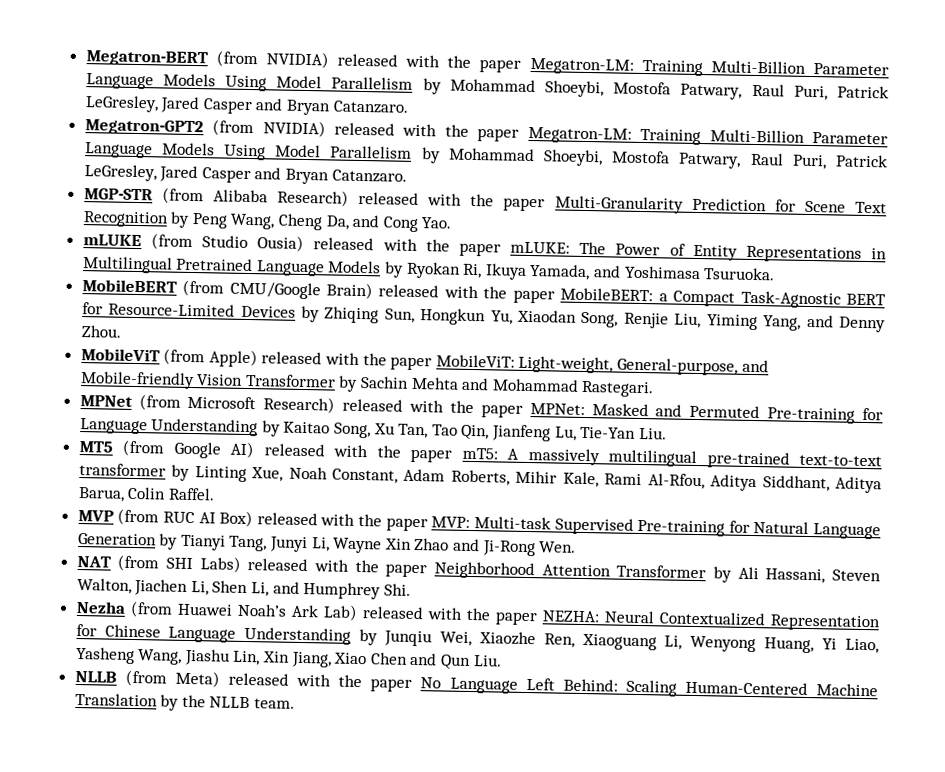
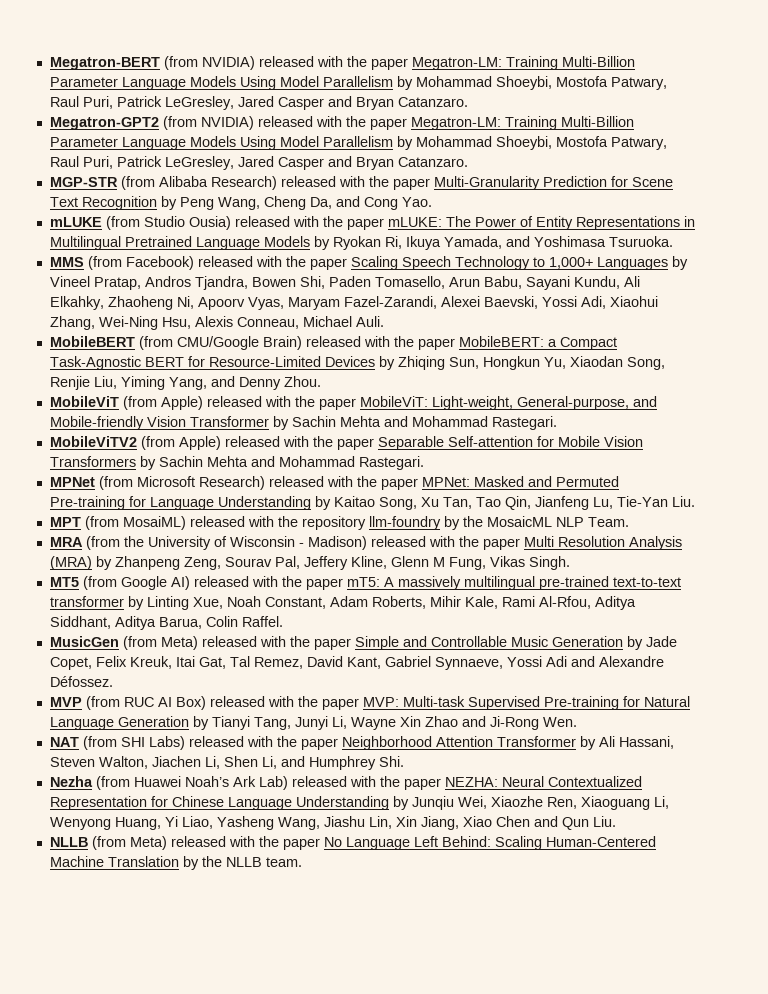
+ MMS (from Facebook) released with the paper Scaling Speech Technology to 1,000+ Languages by Vineel Pratap, Andros Tjandra, Bowen Shi, Paden Tomasello, Arun Babu, Sayani Kundu, Ali Elkahky, Zhaoheng Ni, Apoorv Vyas, Maryam Fazel-Zarandi, Alexei Baevski, Yossi Adi, Xiaohui Zhang, Wei-Ning Hsu, Alexis Conneau, Michael Auli.
+ MobileViTV2 (from Apple) released with the paper Separable Self-attention for Mobile Vision Transformers by Sachin Mehta and Mohammad Rastegari.
+ MPT (from MosaiML) released with the repository llm-foundry by the MosaicML NLP Team.
+ MRA (from the University of Wisconsin - Madison) released with the paper Multi Resolution Analysis (MRA) by Zhanpeng Zeng, Sourav Pal, Jeffery Kline, Glenn M Fung, Vikas Singh.
+ MusicGen (from Meta) released with the paper Simple and Controllable Music Generation by Jade Copet, Felix Kreuk, Itai Gat, Tal Remez, David Kant, Gabriel Synnaeve, Yossi Adi and Alexandre Défossez.

